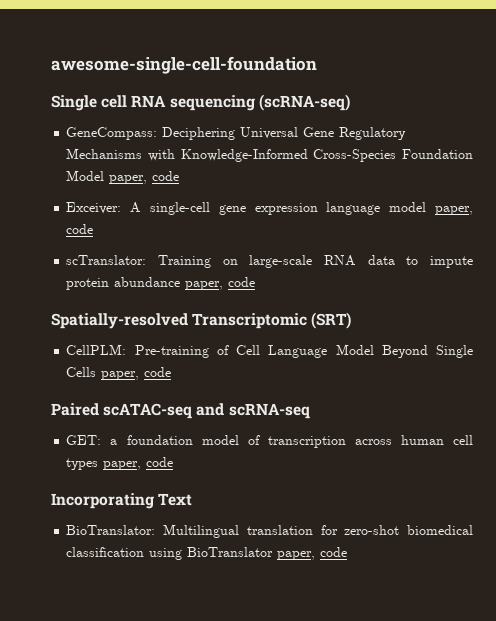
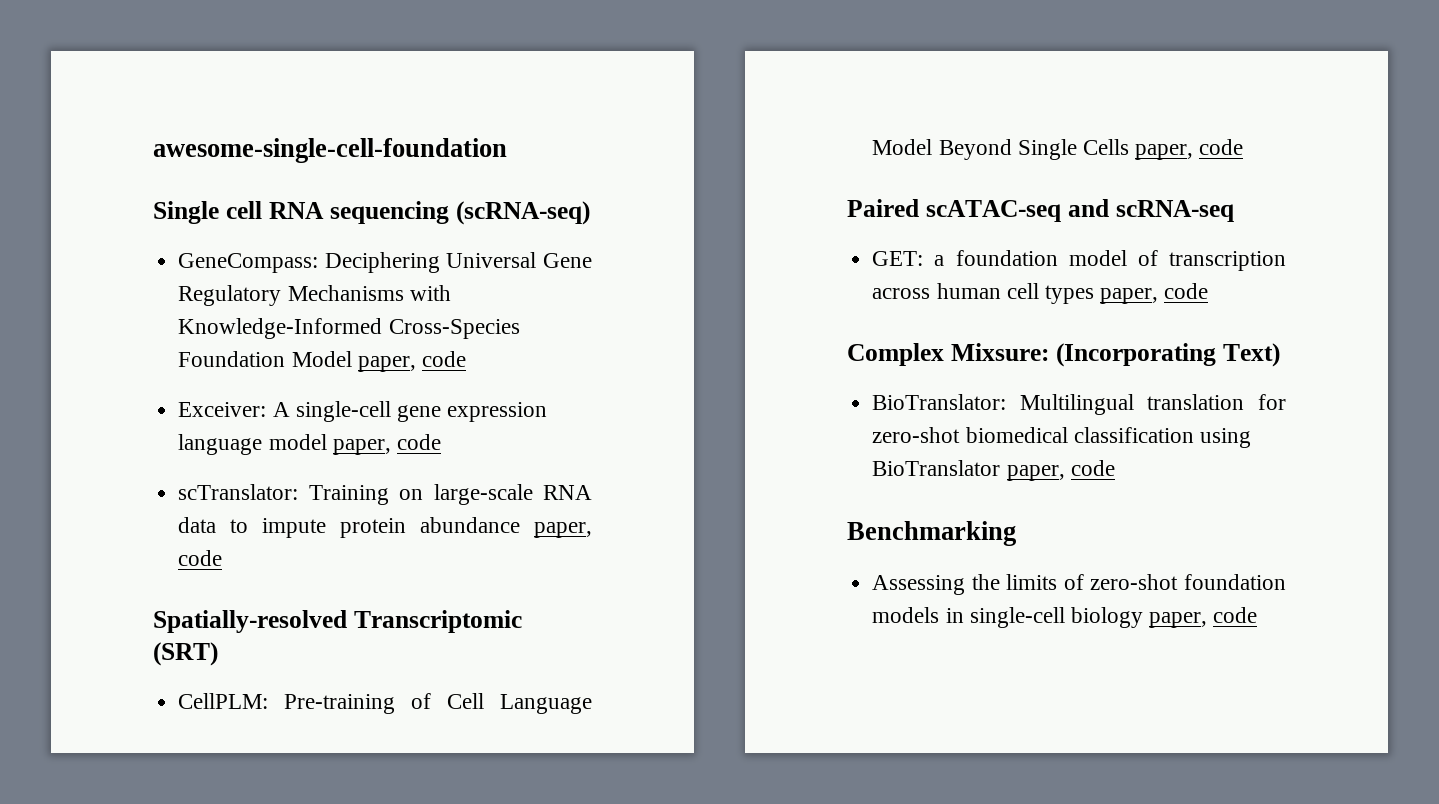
- Incorporating Text
+ Complex Mixsure: (Incorporating Text)
+ Benchmarking
+ Assessing the limits of zero-shot foundation models in single-cell biology paper, code

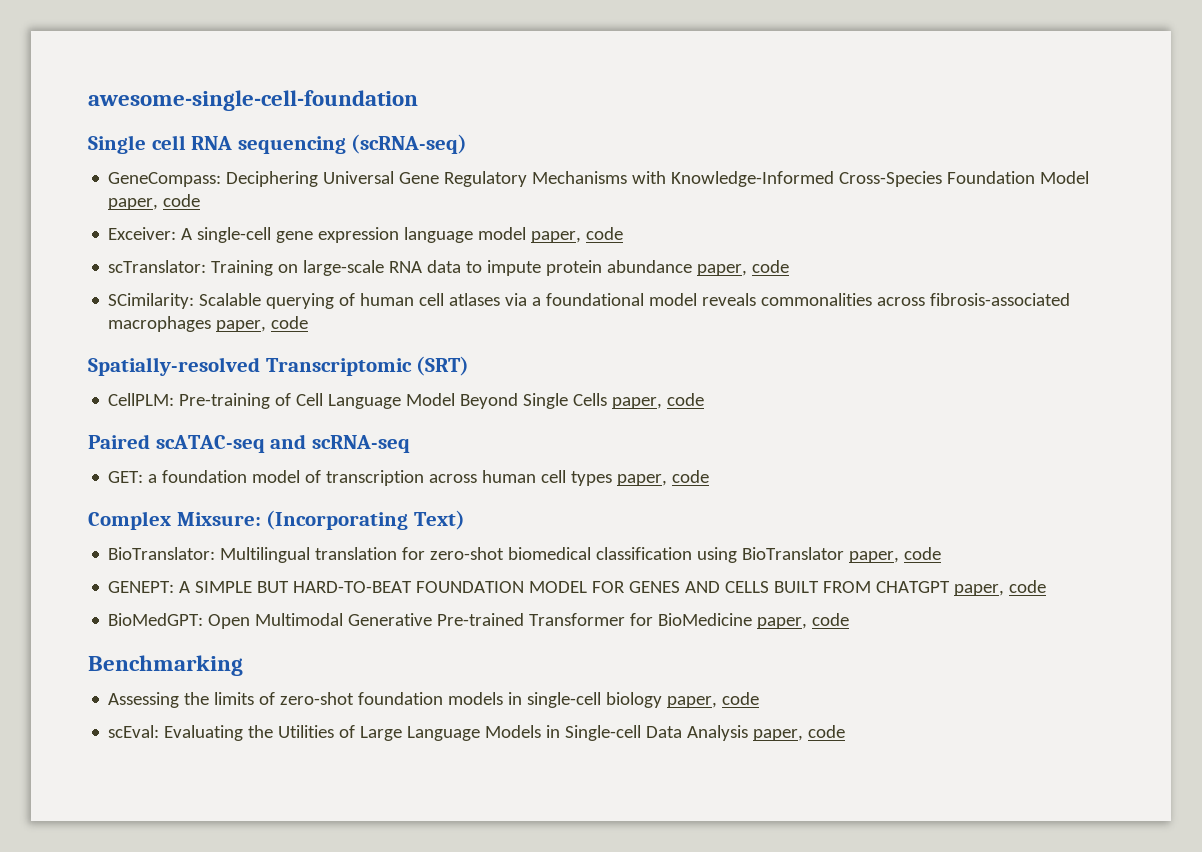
+ SCimilarity: Scalable querying of human cell atlases via a foundational model reveals commonalities across fibrosis-associated macrophages paper, code
+ GENEPT: A SIMPLE BUT HARD-TO-BEAT FOUNDATION MODEL FOR GENES AND CELLS BUILT FROM CHATGPT paper, code
+ BioMedGPT: Open Multimodal Generative Pre-trained Transformer for BioMedicine paper, code
+ scEval: Evaluating the Utilities of Large Language Models in Single-cell Data Analysis paper, code

